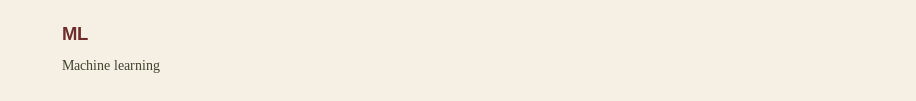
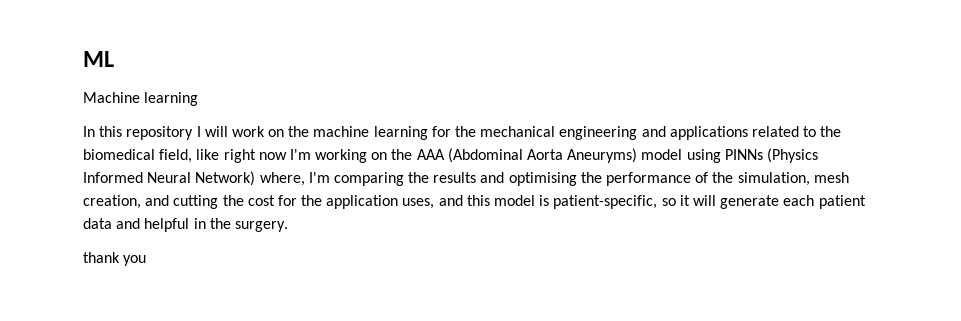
+ In this repository I will work on the machine learning for the mechanical engineering and applications related to the biomedical field, like right now I'm working on the AAA (Abdominal Aorta Aneuryms) model using PINNs (Physics Informed Neural Network) where, I'm comparing the results and optimising the performance of the simulation, mesh creation, and cutting the cost for the application uses, and this model is patient-specific, so it will generate each patient data and helpful in the surgery.
+ thank you

